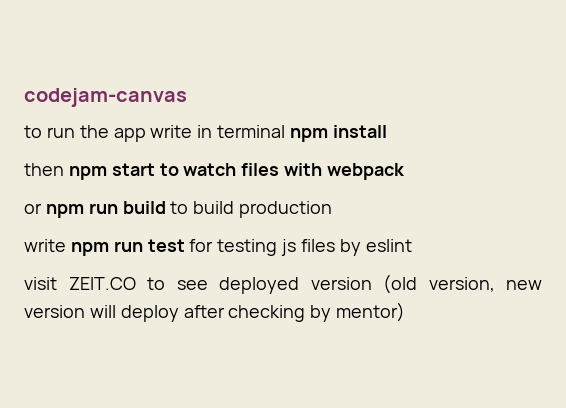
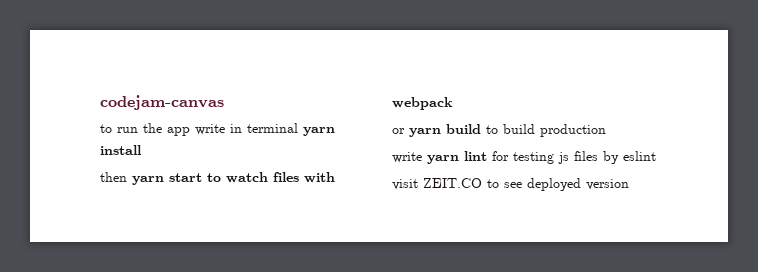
- to run the app write in terminal npm install
+ to run the app write in terminal yarn install
- then npm start to watch files with webpack
+ then yarn start to watch files with webpack
- or npm run build to build production
+ or yarn build to build production
- write npm run test for testing js files by eslint
+ write yarn lint for testing js files by eslint
- visit ZEIT.CO to see deployed version (old version, new version will deploy after checking by mentor)
+ visit ZEIT.CO to see deployed version

